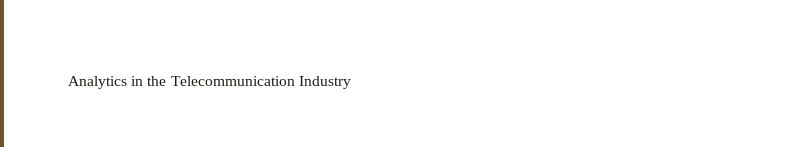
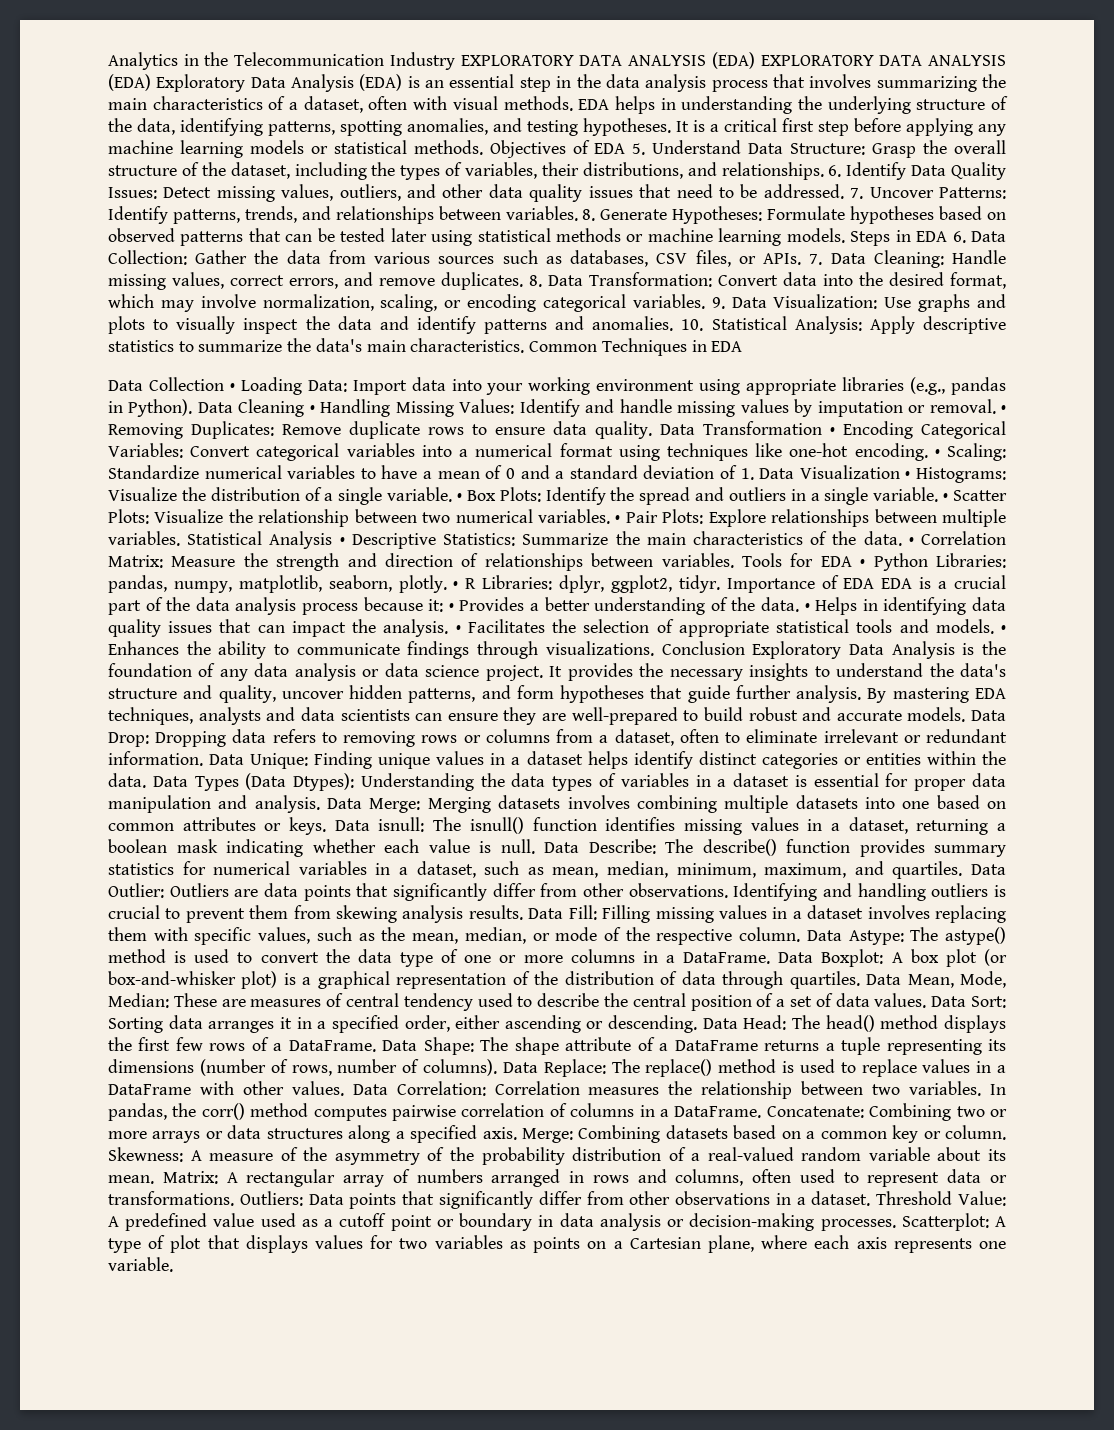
- Analytics in the Telecommunication Industry
+ Analytics in the Telecommunication Industry EXPLORATORY DATA ANALYSIS (EDA) EXPLORATORY DATA ANALYSIS (EDA) Exploratory Data Analysis (EDA) is an essential step in the data analysis process that involves summarizing the main characteristics of a dataset, often with visual methods. EDA helps in understanding the underlying structure of the data, identifying patterns, spotting anomalies, and testing hypotheses. It is a critical first step before applying any machine learning models or statistical methods. Objectives of EDA 5. Understand Data Structure: Grasp the overall structure of the dataset, including the types of variables, their distributions, and relationships. 6. Identify Data Quality Issues: Detect missing values, outliers, and other data quality issues that need to be addressed. 7. Uncover Patterns: Identify patterns, trends, and relationships between variables. 8. Generate Hypotheses: Formulate hypotheses based on observed patterns that can be tested later using statistical methods or machine learning models. Steps in EDA 6. Data Collection: Gather the data from various sources such as databases, CSV files, or APIs. 7. Data Cleaning: Handle missing values, correct errors, and remove duplicates. 8. Data Transformation: Convert data into the desired format, which may involve normalization, scaling, or encoding categorical variables. 9. Data Visualization: Use graphs and plots to visually inspect the data and identify patterns and anomalies. 10. Statistical Analysis: Apply descriptive statistics to summarize the data's main characteristics. Common Techniques in EDA
+ Data Collection • Loading Data: Import data into your working environment using appropriate libraries (e.g., pandas in Python). Data Cleaning • Handling Missing Values: Identify and handle missing values by imputation or removal. • Removing Duplicates: Remove duplicate rows to ensure data quality. Data Transformation • Encoding Categorical Variables: Convert categorical variables into a numerical format using techniques like one-hot encoding. • Scaling: Standardize numerical variables to have a mean of 0 and a standard deviation of 1. Data Visualization • Histograms: Visualize the distribution of a single variable. • Box Plots: Identify the spread and outliers in a single variable. • Scatter Plots: Visualize the relationship between two numerical variables. • Pair Plots: Explore relationships between multiple variables. Statistical Analysis • Descriptive Statistics: Summarize the main characteristics of the data. • Correlation Matrix: Measure the strength and direction of relationships between variables. Tools for EDA • Python Libraries: pandas, numpy, matplotlib, seaborn, plotly. • R Libraries: dplyr, ggplot2, tidyr. Importance of EDA EDA is a crucial part of the data analysis process because it: • Provides a better understanding of the data. • Helps in identifying data quality issues that can impact the analysis. • Facilitates the selection of appropriate statistical tools and models. • Enhances the ability to communicate findings through visualizations. Conclusion Exploratory Data Analysis is the foundation of any data analysis or data science project. It provides the necessary insights to understand the data's structure and quality, uncover hidden patterns, and form hypotheses that guide further analysis. By mastering EDA techniques, analysts and data scientists can ensure they are well-prepared to build robust and accurate models. Data Drop: Dropping data refers to removing rows or columns from a dataset, often to eliminate irrelevant or redundant information. Data Unique: Finding unique values in a dataset helps identify distinct categories or entities within the data. Data Types (Data Dtypes): Understanding the data types of variables in a dataset is essential for proper data manipulation and analysis. Data Merge: Merging datasets involves combining multiple datasets into one based on common attributes or keys. Data isnull: The isnull() function identifies missing values in a dataset, returning a boolean mask indicating whether each value is null. Data Describe: The describe() function provides summary statistics for numerical variables in a dataset, such as mean, median, minimum, maximum, and quartiles. Data Outlier: Outliers are data points that significantly differ from other observations. Identifying and handling outliers is crucial to prevent them from skewing analysis results. Data Fill: Filling missing values in a dataset involves replacing them with specific values, such as the mean, median, or mode of the respective column. Data Astype: The astype() method is used to convert the data type of one or more columns in a DataFrame. Data Boxplot: A box plot (or box-and-whisker plot) is a graphical representation of the distribution of data through quartiles. Data Mean, Mode, Median: These are measures of central tendency used to describe the central position of a set of data values. Data Sort: Sorting data arranges it in a specified order, either ascending or descending. Data Head: The head() method displays the first few rows of a DataFrame. Data Shape: The shape attribute of a DataFrame returns a tuple representing its dimensions (number of rows, number of columns). Data Replace: The replace() method is used to replace values in a DataFrame with other values. Data Correlation: Correlation measures the relationship between two variables. In pandas, the corr() method computes pairwise correlation of columns in a DataFrame. Concatenate: Combining two or more arrays or data structures along a specified axis. Merge: Combining datasets based on a common key or column. Skewness: A measure of the asymmetry of the probability distribution of a real-valued random variable about its mean. Matrix: A rectangular array of numbers arranged in rows and columns, often used to represent data or transformations. Outliers: Data points that significantly differ from other observations in a dataset. Threshold Value: A predefined value used as a cutoff point or boundary in data analysis or decision-making processes. Scatterplot: A type of plot that displays values for two variables as points on a Cartesian plane, where each axis represents one variable.

